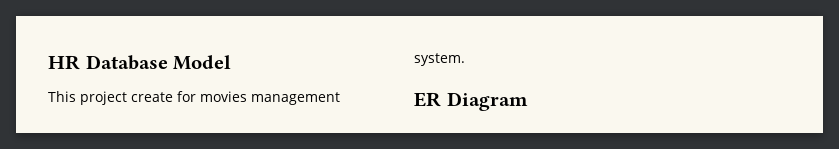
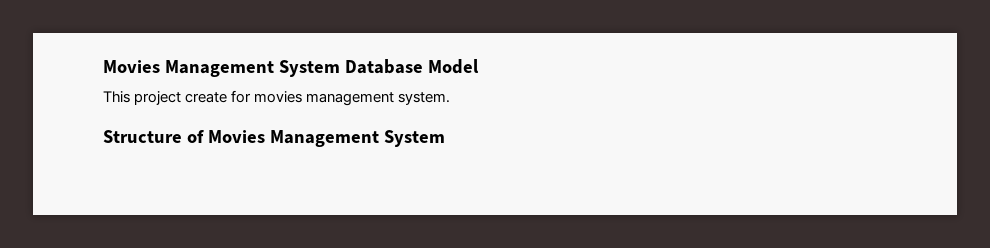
- HR Database Model
+ Movies Management System Database Model
- ER Diagram
+ Structure of Movies Management System

